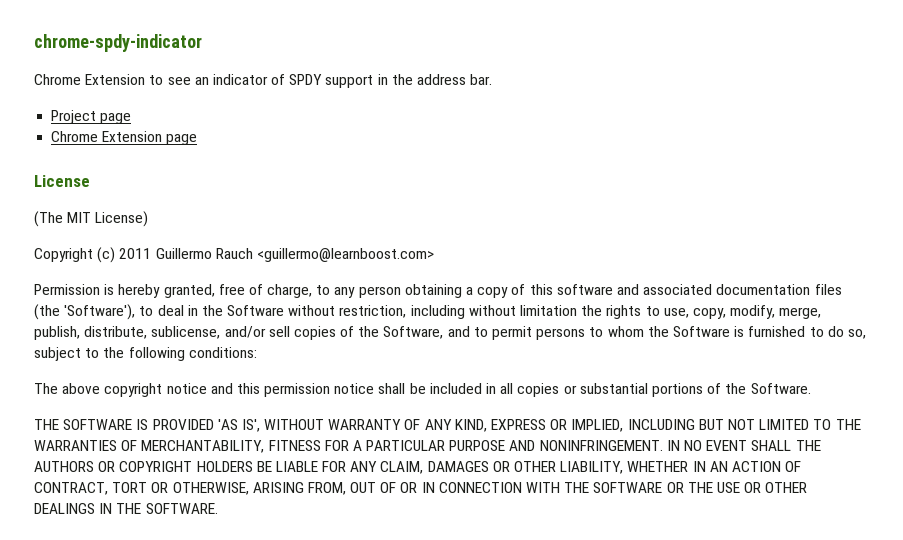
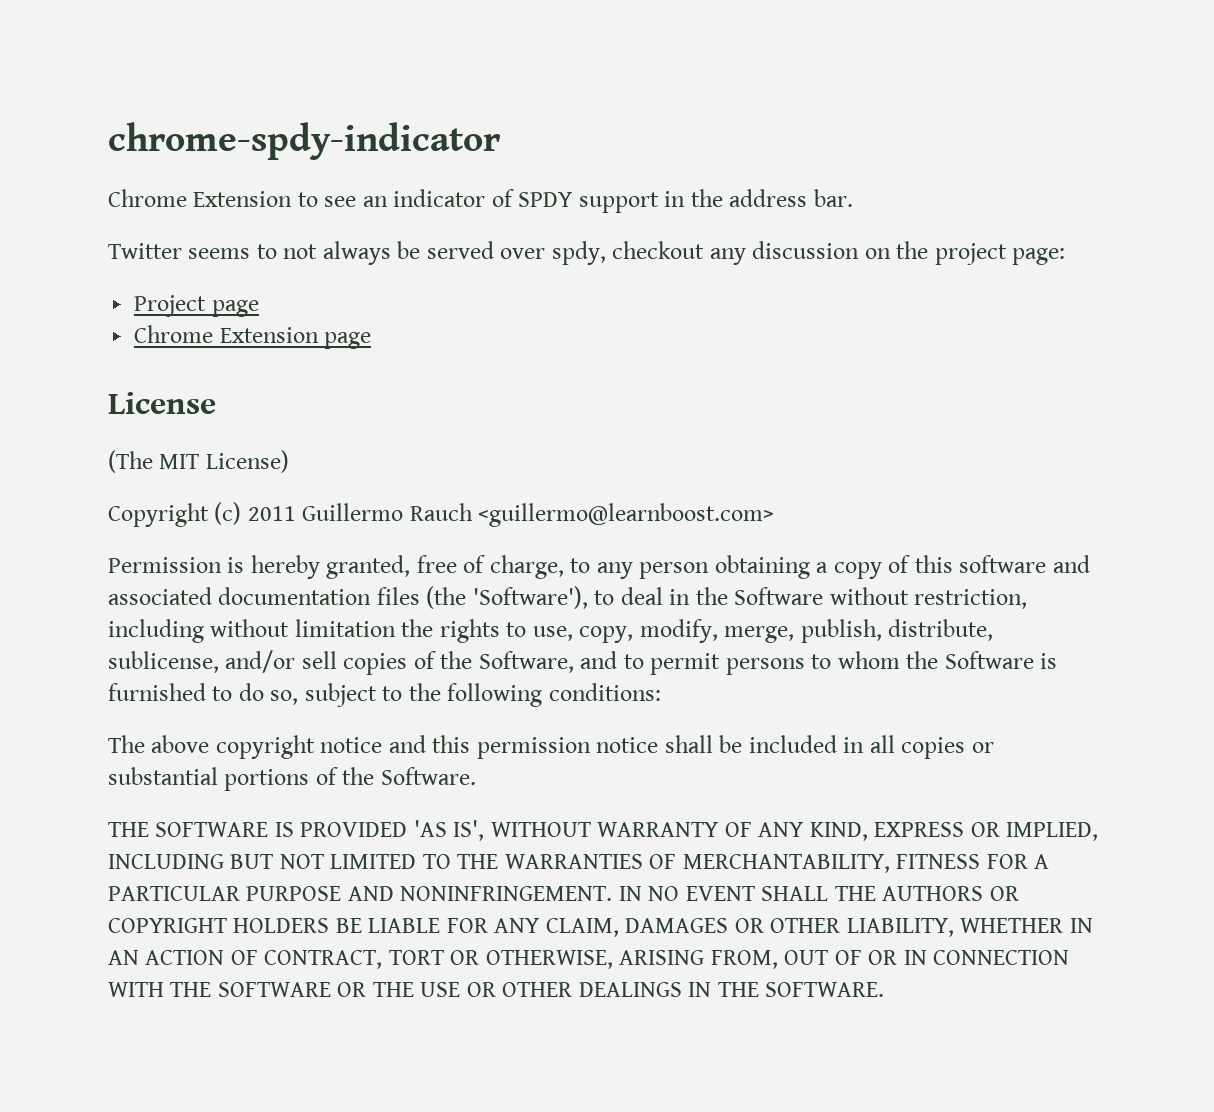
+ Twitter seems to not always be served over spdy, checkout any discussion on the project page:

